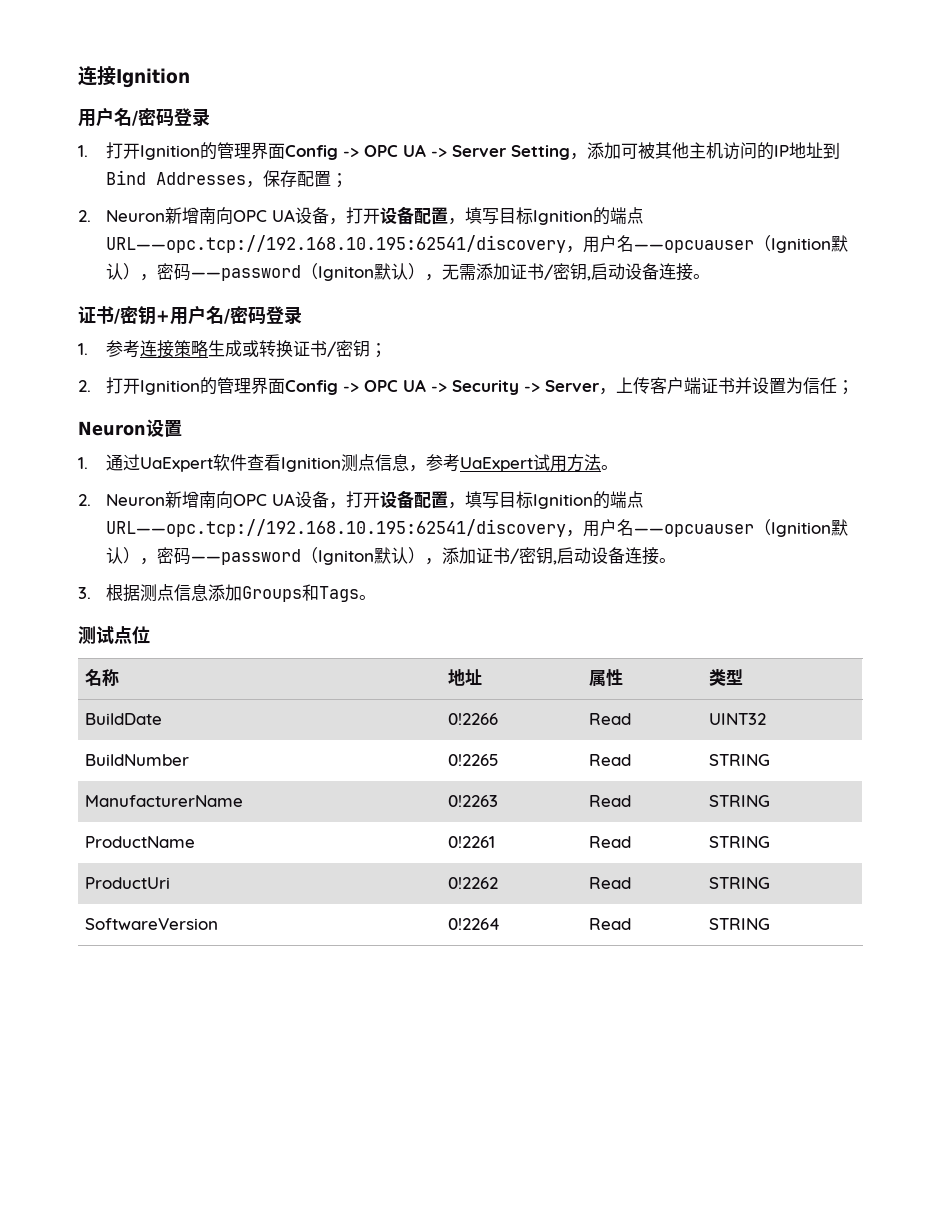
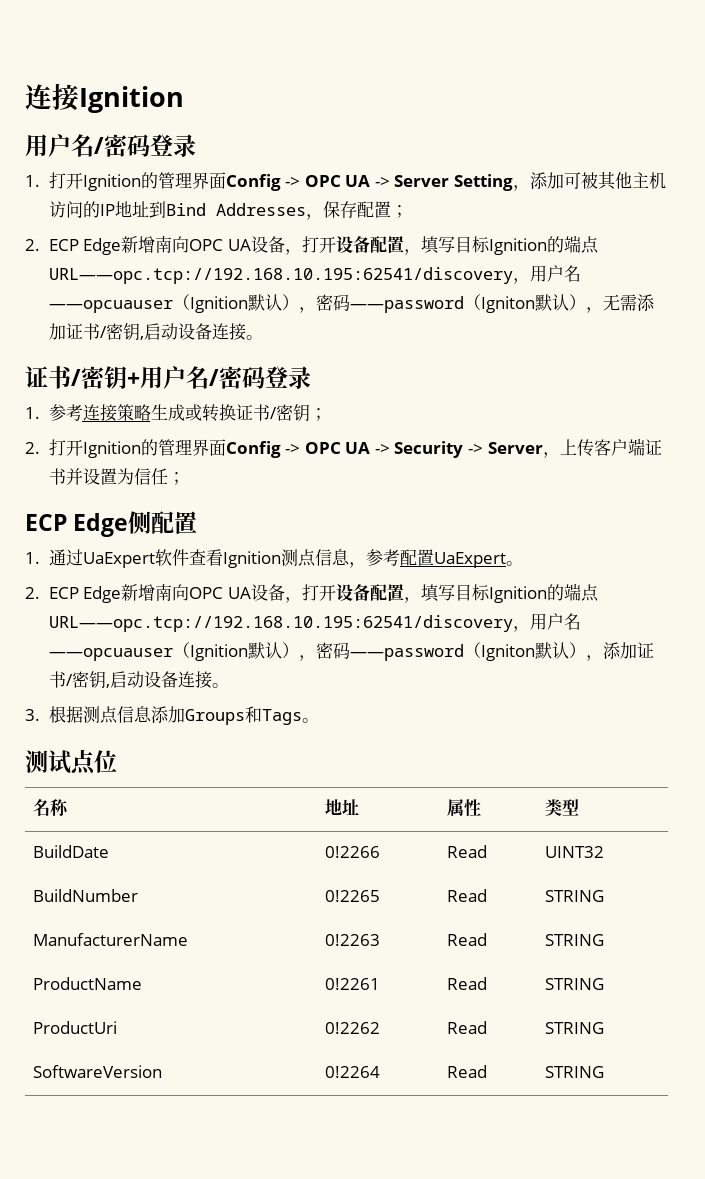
- 2. Neuron新增南向OPC UA设备，打开设备配置，填写目标Ignition的端点URL——opc.tcp://192.168.10.195:62541/discovery，用户名——opcuauser（Ignition默认），密码——password（Igniton默认），无需添加证书/密钥,启动设备连接。
+ 2. ECP Edge新增南向OPC UA设备，打开设备配置，填写目标Ignition的端点URL——opc.tcp://192.168.10.195:62541/discovery，用户名——opcuauser（Ignition默认），密码——password（Igniton默认），无需添加证书/密钥,启动设备连接。
- Neuron设置
+ ECP Edge侧配置
- 1.通过UaExpert软件查看Ignition测点信息，参考UaExpert试用方法。
+ 1.通过UaExpert软件查看Ignition测点信息，参考配置UaExpert。
- 2. Neuron新增南向OPC UA设备，打开设备配置，填写目标Ignition的端点URL——opc.tcp://192.168.10.195:62541/discovery，用户名——opcuauser（Ignition默认），密码——password（Igniton默认），添加证书/密钥,启动设备连接。
+ 2. ECP Edge新增南向OPC UA设备，打开设备配置，填写目标Ignition的端点URL——opc.tcp://192.168.10.195:62541/discovery，用户名——opcuauser（Ignition默认），密码——password（Igniton默认），添加证书/密钥,启动设备连接。

